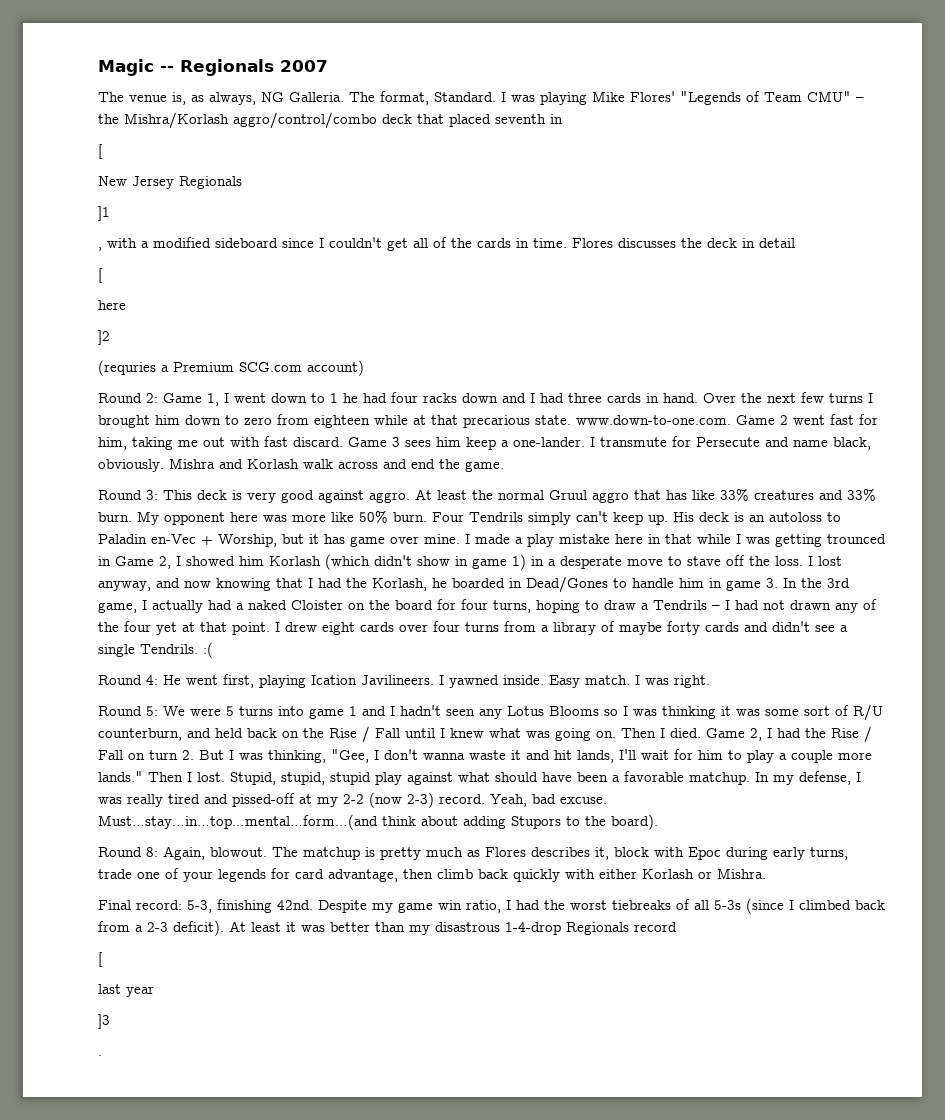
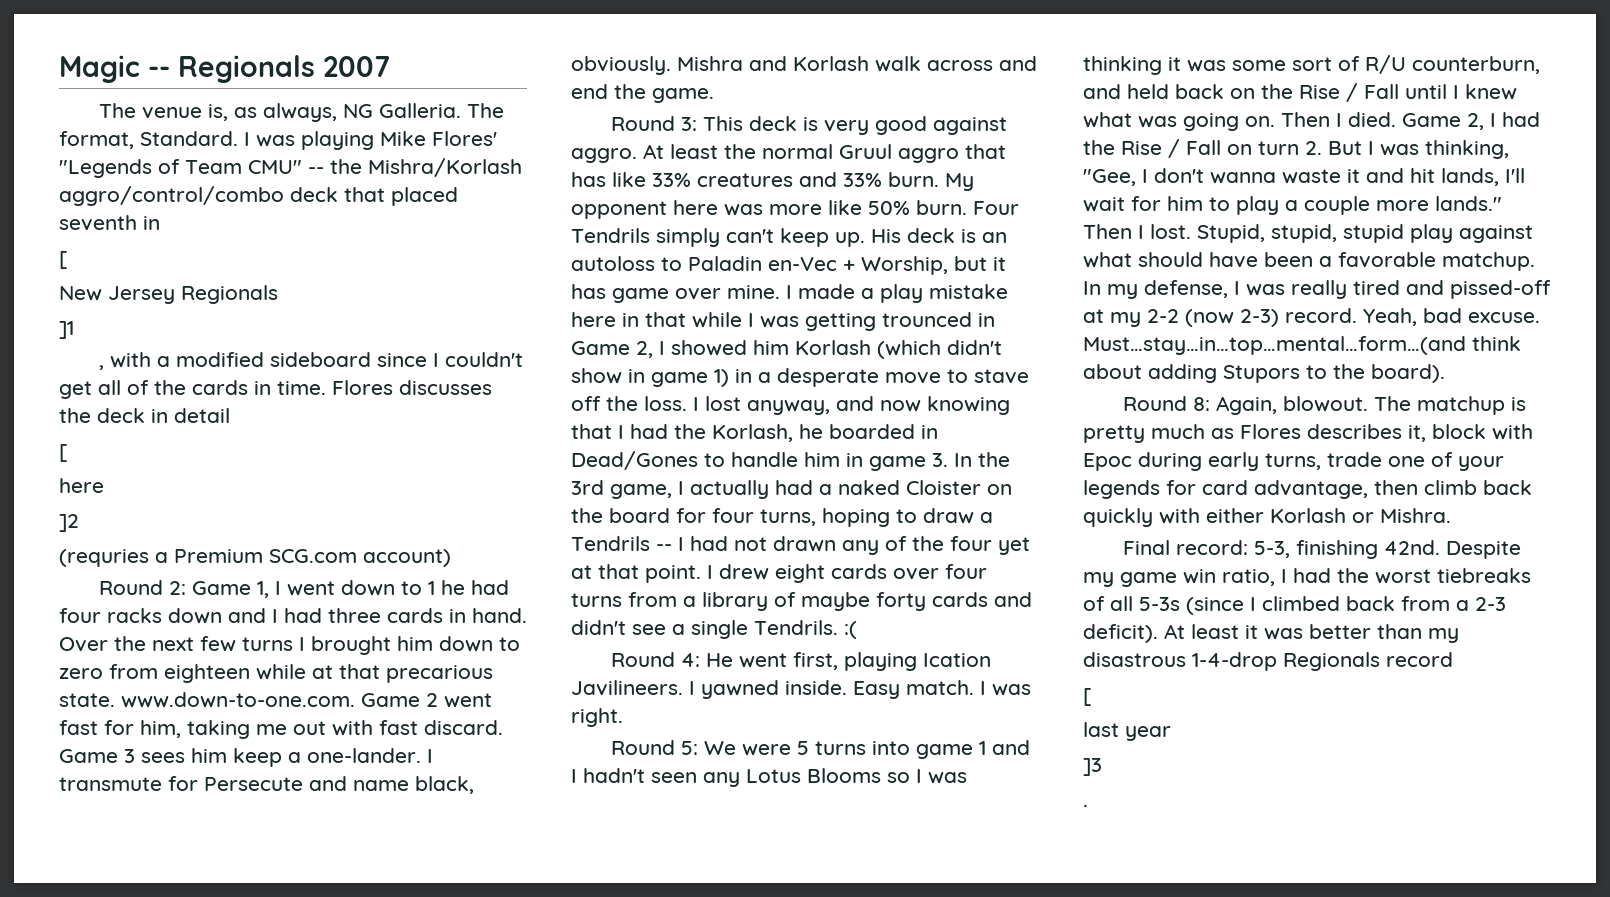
- I was playing Mike Flores' "Legends of Team CMU" – the Mishra/Korlash aggro/control/combo deck that placed seventh in
+ I was playing Mike Flores' "Legends of Team CMU" -- the Mishra/Korlash aggro/control/combo deck that placed seventh in
- I lost anyway, and now knowing that I had the Korlash, he boarded in Dead/Gones to handle him in game 3. In the 3rd game, I actually had a naked Cloister on the board for four turns, hoping to draw a Tendrils – I had not drawn any of the four yet at that point.
+ I lost anyway, and now knowing that I had the Korlash, he boarded in Dead/Gones to handle him in game 3. In the 3rd game, I actually had a naked Cloister on the board for four turns, hoping to draw a Tendrils -- I had not drawn any of the four yet at that point.

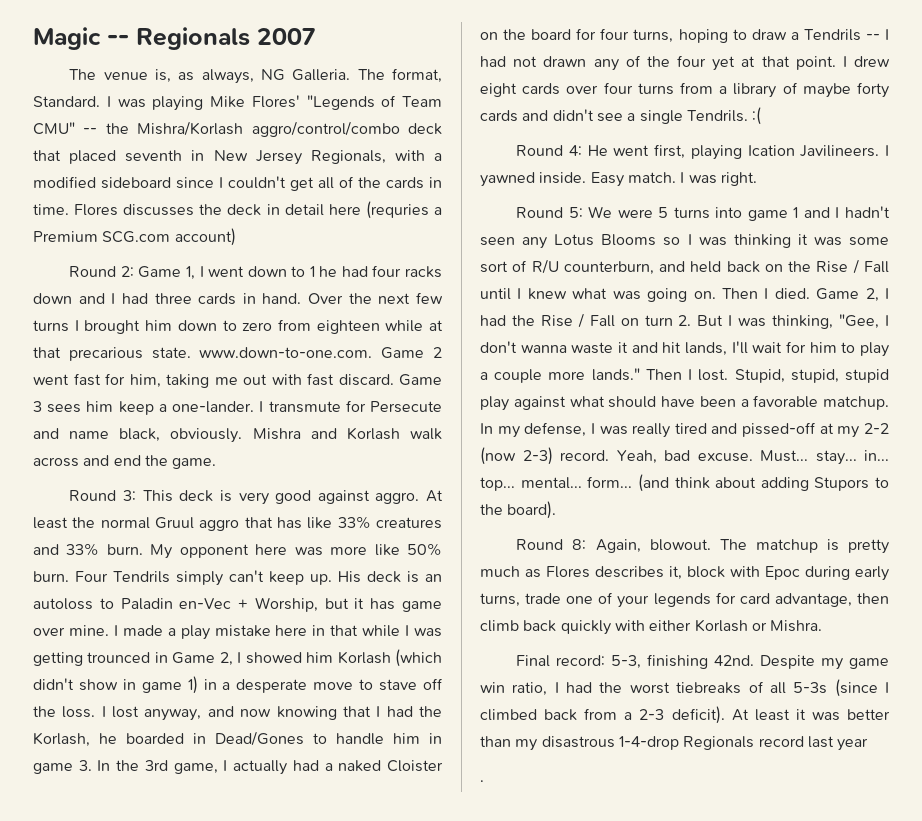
- I was playing Mike Flores' "Legends of Team CMU" -- the Mishra/Korlash aggro/control/combo deck that placed seventh in
- [
- New Jersey Regionals
- ]1
- , with a modified sideboard since I couldn't get all of the cards in time.
+ I was playing Mike Flores' "Legends of Team CMU" -- the Mishra/Korlash aggro/control/combo deck that placed seventh in New Jersey Regionals, with a modified sideboard since I couldn't get all of the cards in time.
- Flores discusses the deck in detail
- [
- here
- ]2
- (requries a Premium SCG.com account)
+ Flores discusses the deck in detail here (requries a Premium SCG.com account)
- Must…stay…in…top…mental…form…(and think about adding Stupors to the board).
+ Must... stay... in... top... mental... form... (and think about adding Stupors to the board).
- At least it was better than my disastrous 1-4-drop Regionals record
- [
- last year
+ At least it was better than my disastrous 1-4-drop Regionals record last year
- ]3

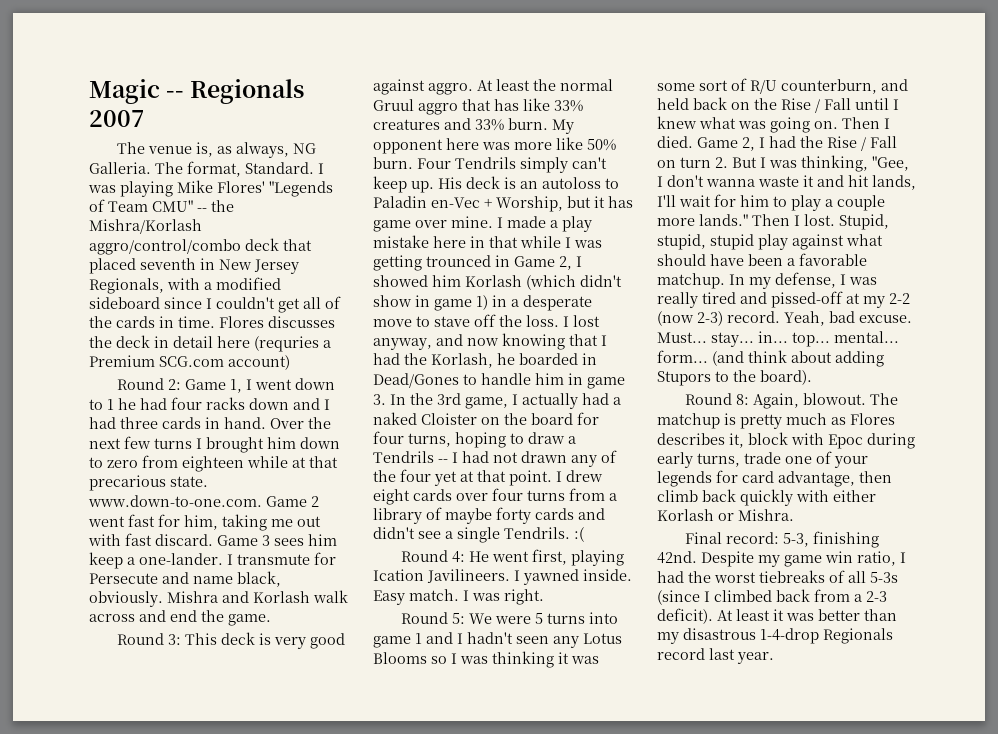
- At least it was better than my disastrous 1-4-drop Regionals record last year
- .
+ At least it was better than my disastrous 1-4-drop Regionals record last year.

